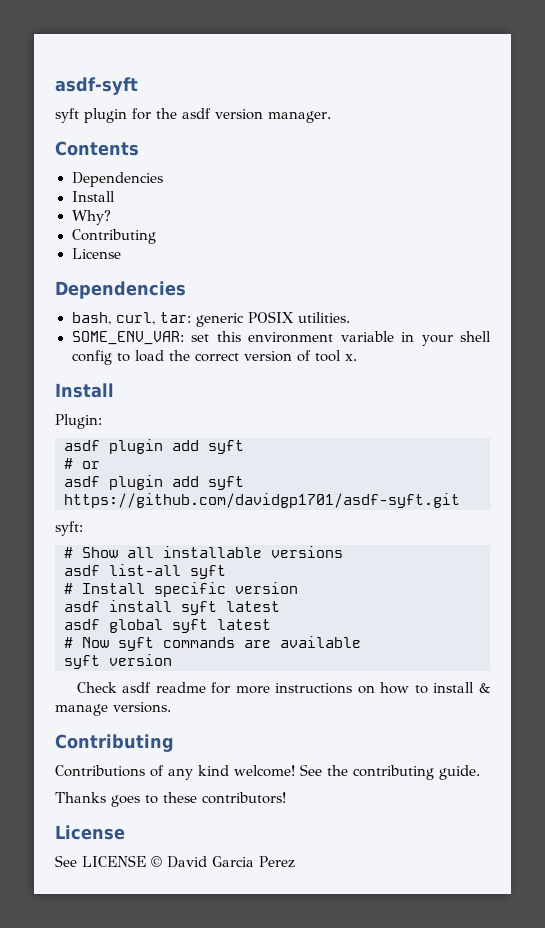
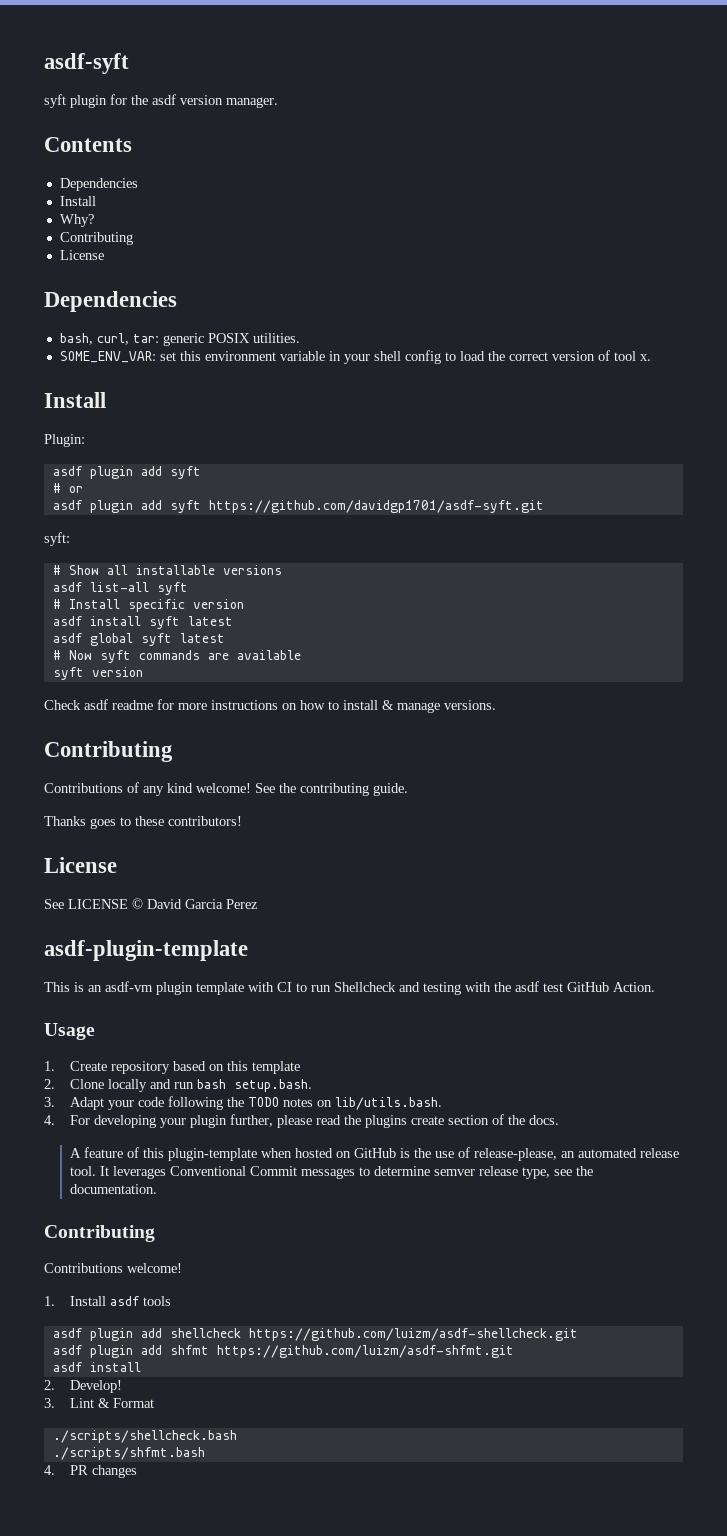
+ asdf-plugin-template
+ This is an asdf-vm plugin template with CI to run Shellcheck and testing with the asdf test GitHub Action.
+ Usage
+ 1. Create repository based on this template
+ 2. Clone locally and run bash setup.bash.
+ 3. Adapt your code following the TODO notes on lib/utils.bash.
+ 4. For developing your plugin further, please read the plugins create section of the docs.
+ A feature of this plugin-template when hosted on GitHub is the use of release-please, an automated release tool. It leverages Conventional Commit messages to determine semver release type, see the documentation.
+ Contributing
+ Contributions welcome!
+ 1. Install asdf tools
+ asdf plugin add shellcheck https://github.com/luizm/asdf-shellcheck.git
+ asdf plugin add shfmt https://github.com/luizm/asdf-shfmt.git
+ asdf install
+ 2. Develop!
+ 3. Lint & Format
+ ./scripts/shellcheck.bash
+ ./scripts/shfmt.bash
+ 4. PR changes

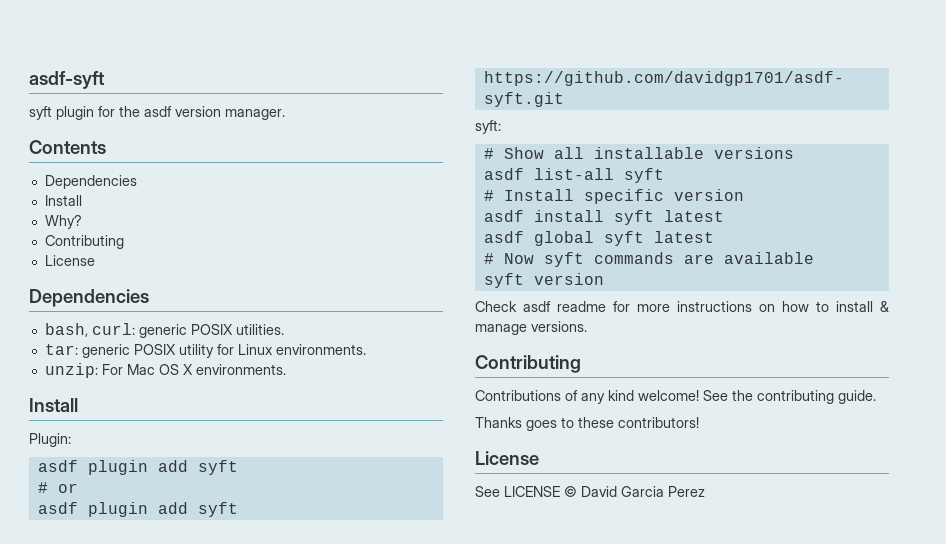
- bash, curl, tar: generic POSIX utilities.
+ bash, curl: generic POSIX utilities.
- SOME_ENV_VAR: set this environment variable in your shell config to load the correct version of tool x.
+ tar: generic POSIX utility for Linux environments.
+ unzip: For Mac OS X environments.
- asdf-plugin-template
- This is an asdf-vm plugin template with CI to run Shellcheck and testing with the asdf test GitHub Action.
- Usage
- 1. Create repository based on this template
- 2. Clone locally and run bash setup.bash.
- 3. Adapt your code following the TODO notes on lib/utils.bash.
- 4. For developing your plugin further, please read the plugins create section of the docs.
- A feature of this plugin-template when hosted on GitHub is the use of release-please, an automated release tool. It leverages Conventional Commit messages to determine semver release type, see the documentation.
- Contributing
- Contributions welcome!
- 1. Install asdf tools
- asdf plugin add shellcheck https://github.com/luizm/asdf-shellcheck.git
- asdf plugin add shfmt https://github.com/luizm/asdf-shfmt.git
- asdf install
- 2. Develop!
- 3. Lint & Format
- ./scripts/shellcheck.bash
- ./scripts/shfmt.bash
- 4. PR changes

